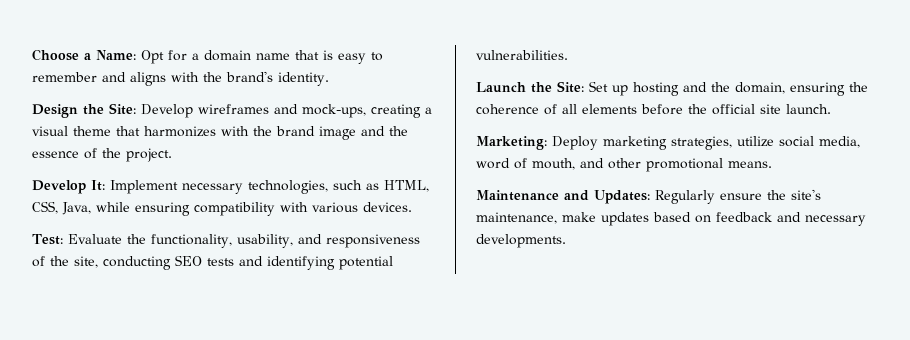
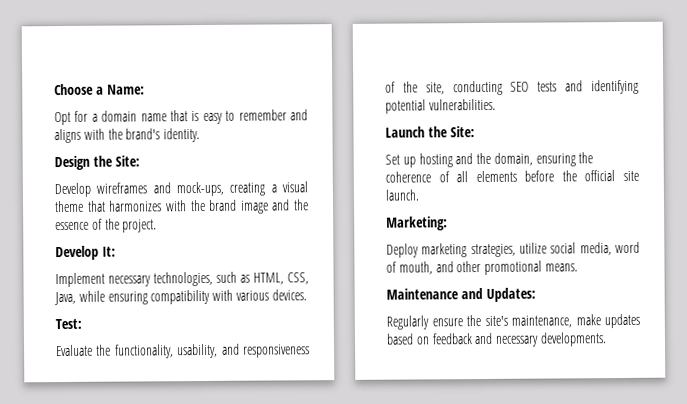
- Choose a Name: Opt for a domain name that is easy to remember and aligns with the brand's identity.
+ Choose a Name:
+ Opt for a domain name that is easy to remember and aligns with the brand's identity.
- Design the Site: Develop wireframes and mock-ups, creating a visual theme that harmonizes with the brand image and the essence of the project.
+ Design the Site:
+ Develop wireframes and mock-ups, creating a visual theme that harmonizes with the brand image and the essence of the project.
- Develop It: Implement necessary technologies, such as HTML, CSS, Java, while ensuring compatibility with various devices.
+ Develop It:
+ Implement necessary technologies, such as HTML, CSS, Java, while ensuring compatibility with various devices.
- Test: Evaluate the functionality, usability, and responsiveness of the site, conducting SEO tests and identifying potential vulnerabilities.
+ Test:
+ Evaluate the functionality, usability, and responsiveness of the site, conducting SEO tests and identifying potential vulnerabilities.
- Launch the Site: Set up hosting and the domain, ensuring the coherence of all elements before the official site launch.
+ Launch the Site:
+ Set up hosting and the domain, ensuring the coherence of all elements before the official site launch.
- Marketing: Deploy marketing strategies, utilize social media, word of mouth, and other promotional means.
+ Marketing:
+ Deploy marketing strategies, utilize social media, word of mouth, and other promotional means.
- Maintenance and Updates: Regularly ensure the site's maintenance, make updates based on feedback and necessary developments.
+ Maintenance and Updates:
+ Regularly ensure the site's maintenance, make updates based on feedback and necessary developments.

